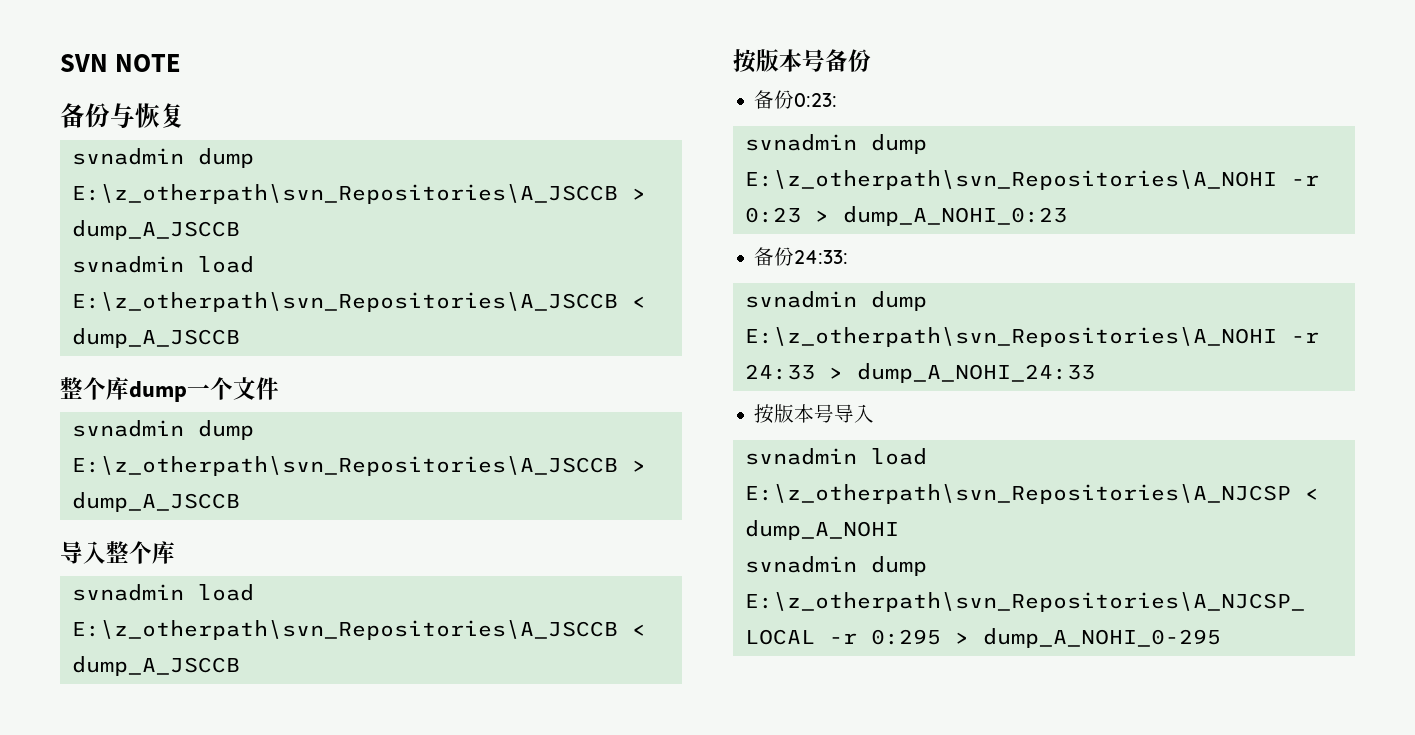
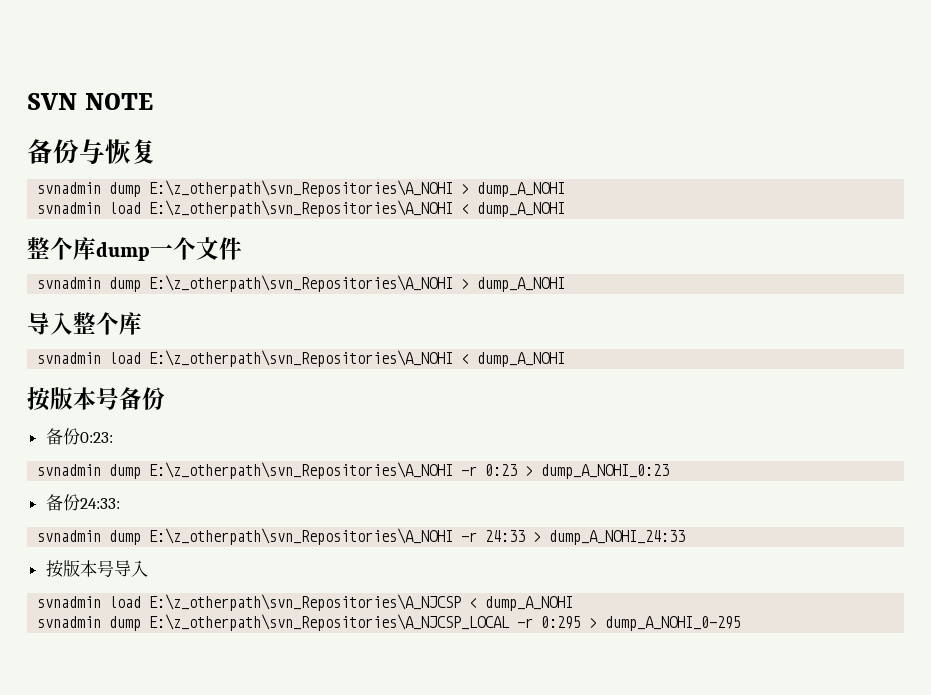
  备份与恢复
- svnadmin dump E:\z_otherpath\svn_Repositories\A_JSCCB > dump_A_JSCCB
- svnadmin load E:\z_otherpath\svn_Repositories\A_JSCCB < dump_A_JSCCB
+ svnadmin dump E:\z_otherpath\svn_Repositories\A_NOHI > dump_A_NOHI
+ svnadmin load E:\z_otherpath\svn_Repositories\A_NOHI < dump_A_NOHI
  整个库dump一个文件
- svnadmin dump E:\z_otherpath\svn_Repositories\A_JSCCB > dump_A_JSCCB
+ svnadmin dump E:\z_otherpath\svn_Repositories\A_NOHI > dump_A_NOHI
  导入整个库
- svnadmin load E:\z_otherpath\svn_Repositories\A_JSCCB < dump_A_JSCCB
+ svnadmin load E:\z_otherpath\svn_Repositories\A_NOHI < dump_A_NOHI

